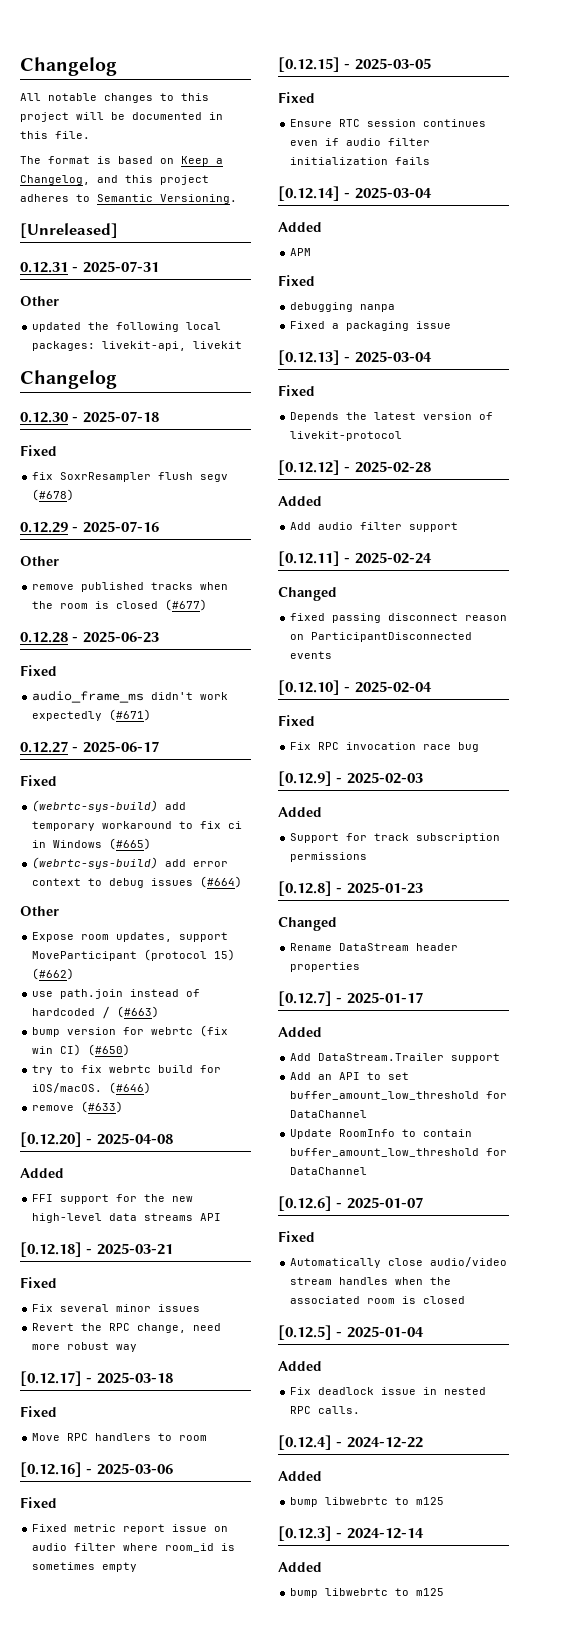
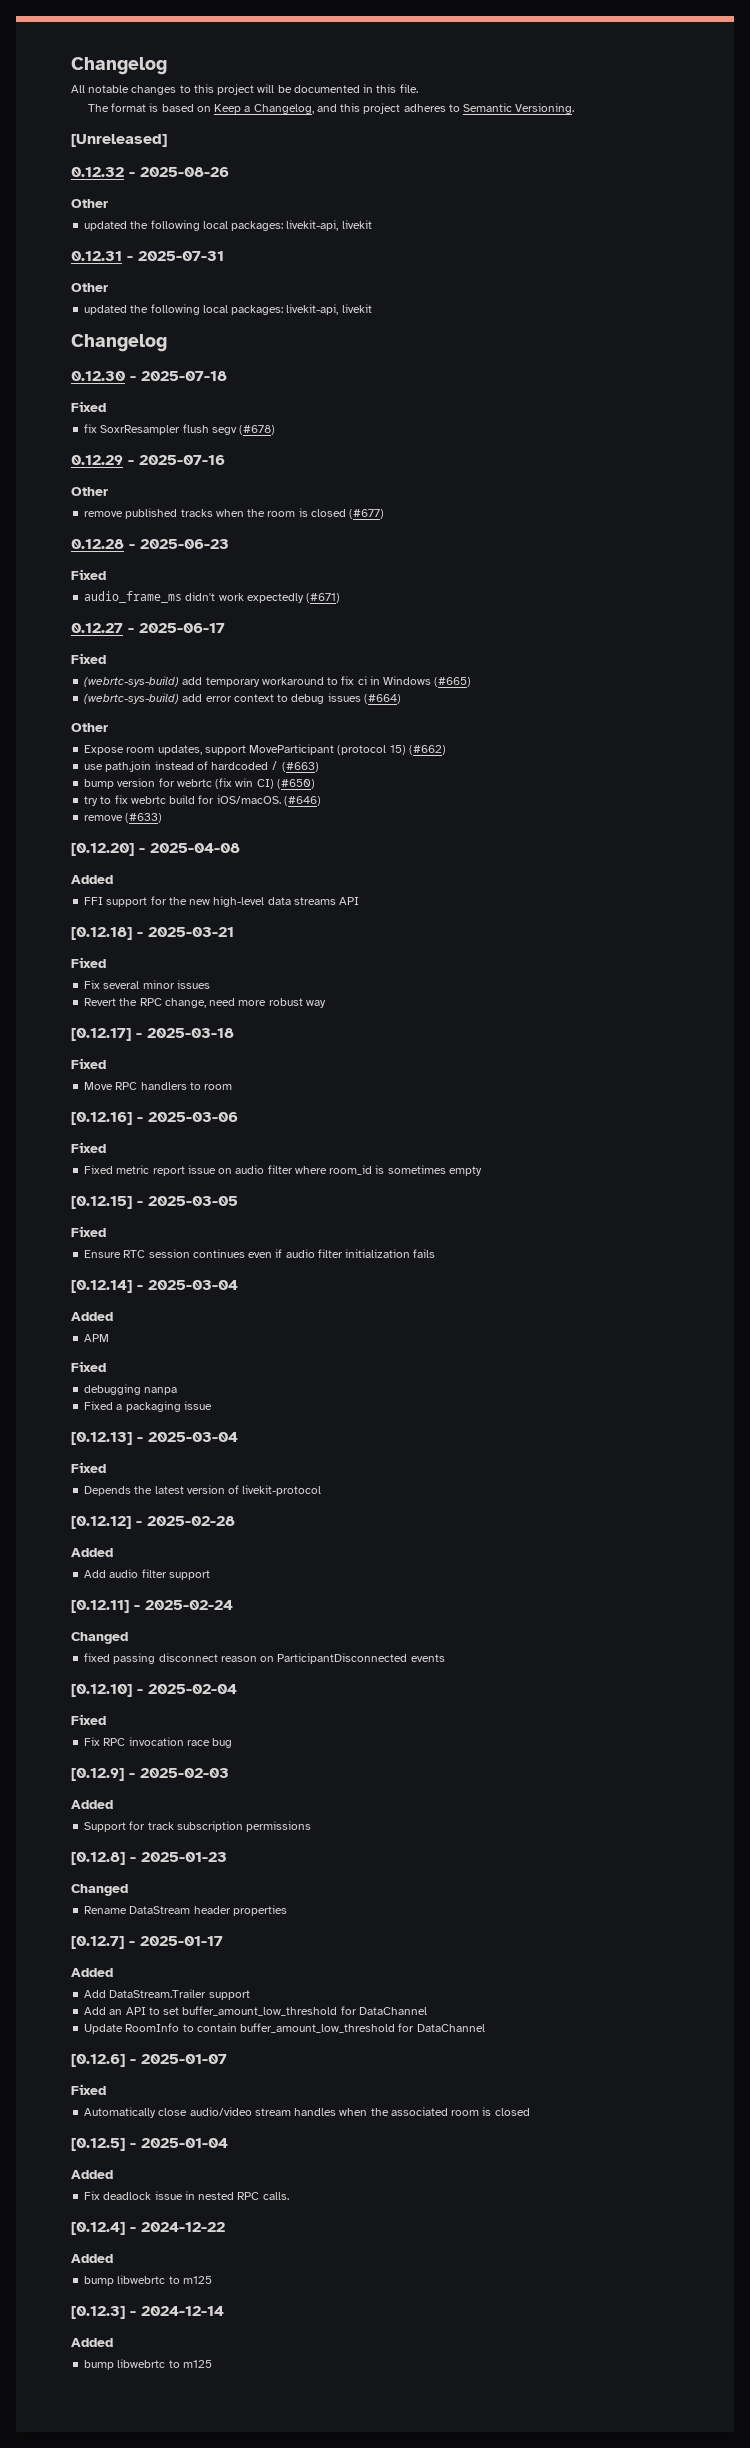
+ 0.12.32 - 2025-08-26
+ Other
+ updated the following local packages: livekit-api, livekit

